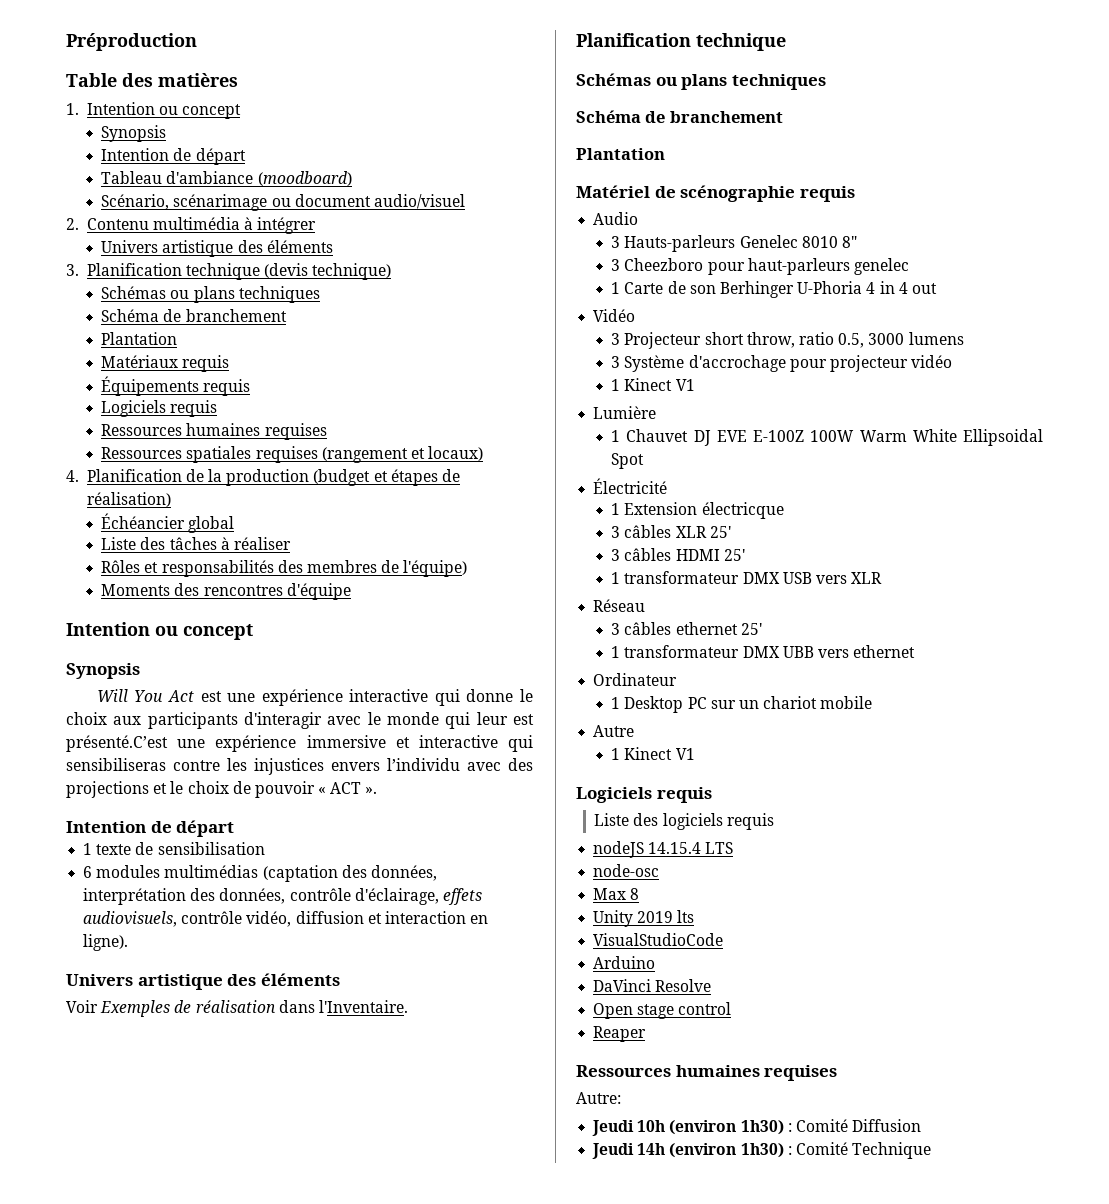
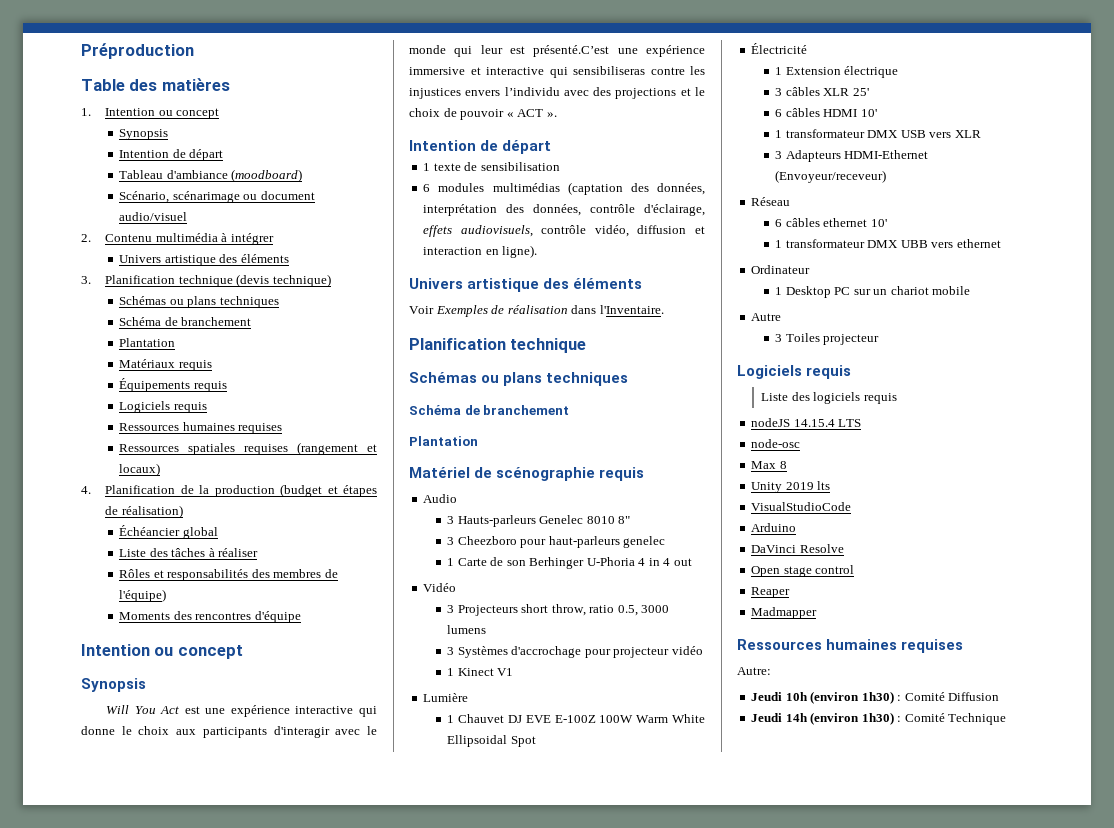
- 3 Projecteur short throw, ratio 0.5, 3000 lumens
+ 3 Projecteurs short throw, ratio 0.5, 3000 lumens
- 3 Système d'accrochage pour projecteur vidéo
+ 3 Systèmes d'accrochage pour projecteur vidéo
- 1 Extension électricque
+ 1 Extension électrique
- 3 câbles HDMI 25'
+ 6 câbles HDMI 10'
+ 3 Adapteurs HDMI-Ethernet (Envoyeur/receveur)
- 3 câbles ethernet 25'
+ 6 câbles ethernet 10'
  Autre
- 1 Kinect V1
+ 3 Toiles projecteur
+ Madmapper

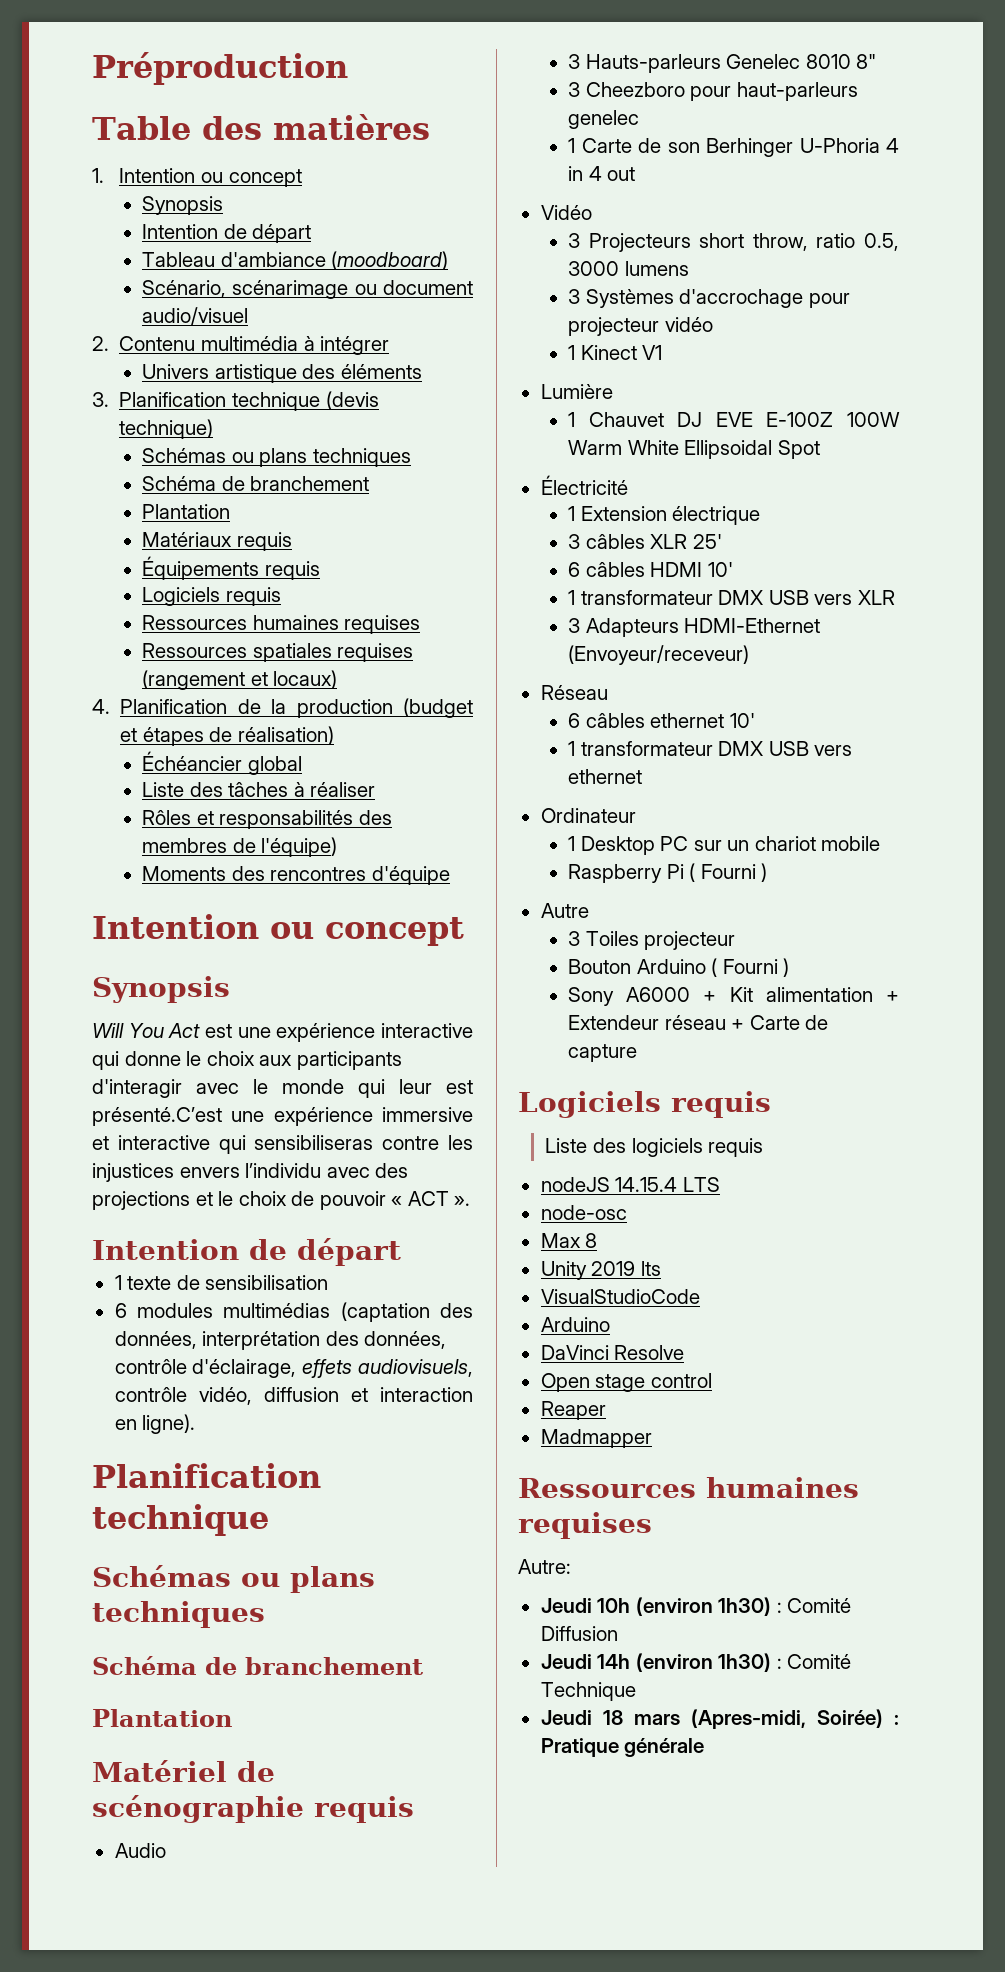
  6 modules multimédias (captation des données, interprétation des données, contrôle d'éclairage, effets audiovisuels, contrôle vidéo, diffusion et interaction en ligne).
- Univers artistique des éléments
- Voir Exemples de réalisation dans l'Inventaire.
- 1 transformateur DMX UBB vers ethernet
+ 1 transformateur DMX USB vers ethernet
+ Raspberry Pi ( Fourni )
+ Bouton Arduino ( Fourni )
+ Sony A6000 + Kit alimentation + Extendeur réseau + Carte de capture
+ Jeudi 18 mars (Apres-midi, Soirée) : Pratique générale

